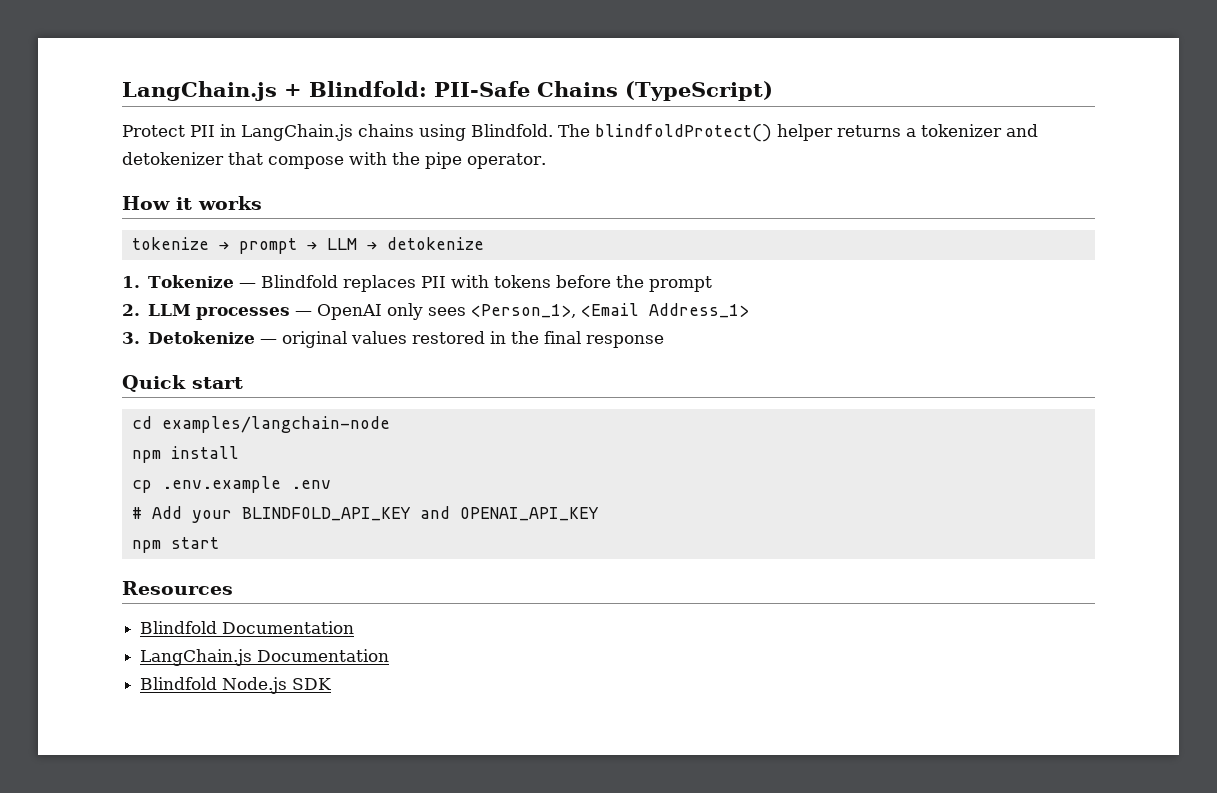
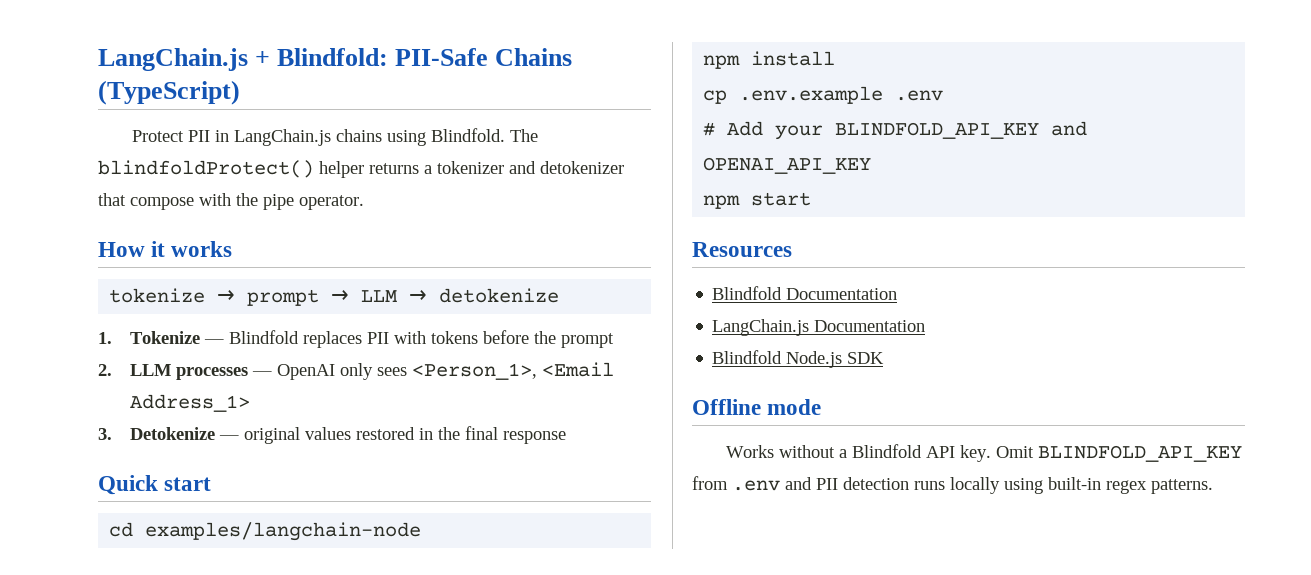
+ Offline mode
+ Works without a Blindfold API key. Omit BLINDFOLD_API_KEY from .env and PII detection runs locally using built-in regex patterns.

